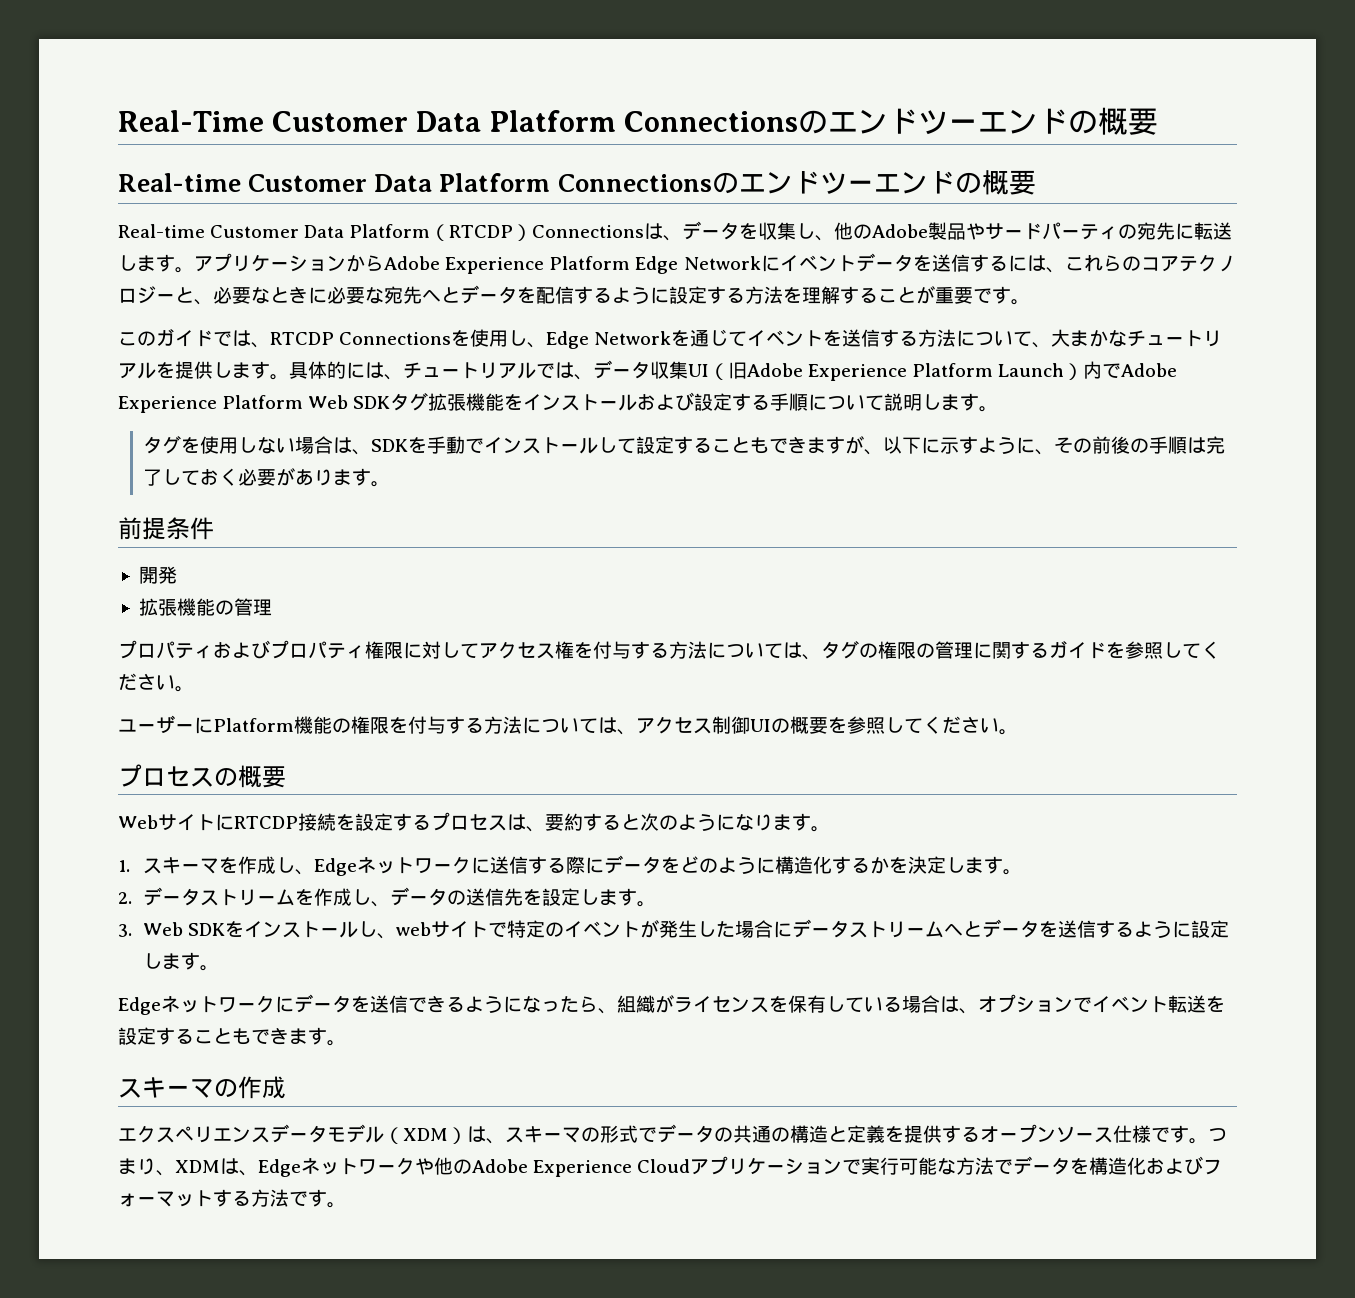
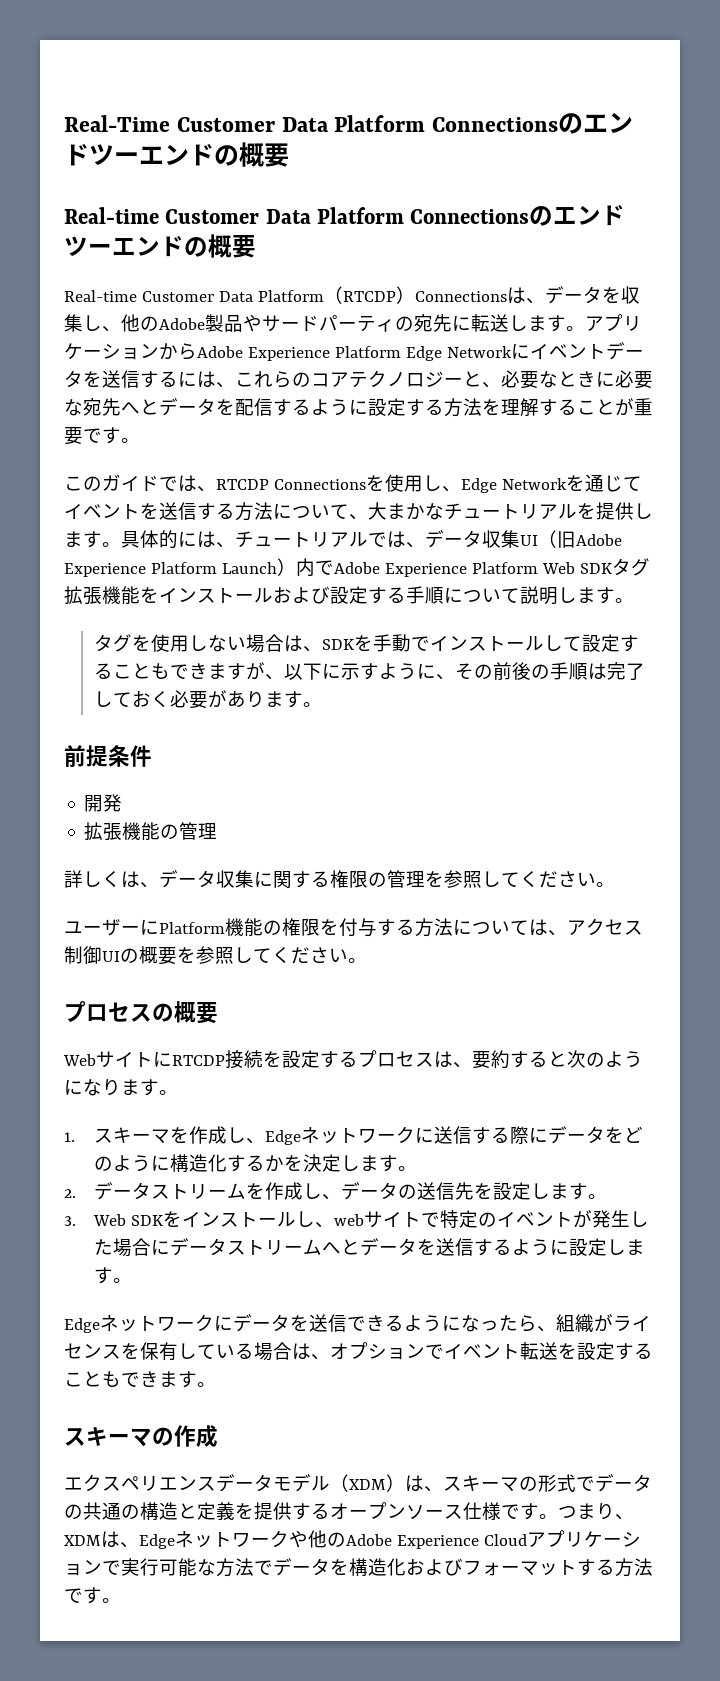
- プロパティおよびプロパティ権限に対してアクセス権を付与する方法については、タグの権限の管理に関するガイドを参照してください。
+ 詳しくは、データ収集に関する権限の管理を参照してください。

